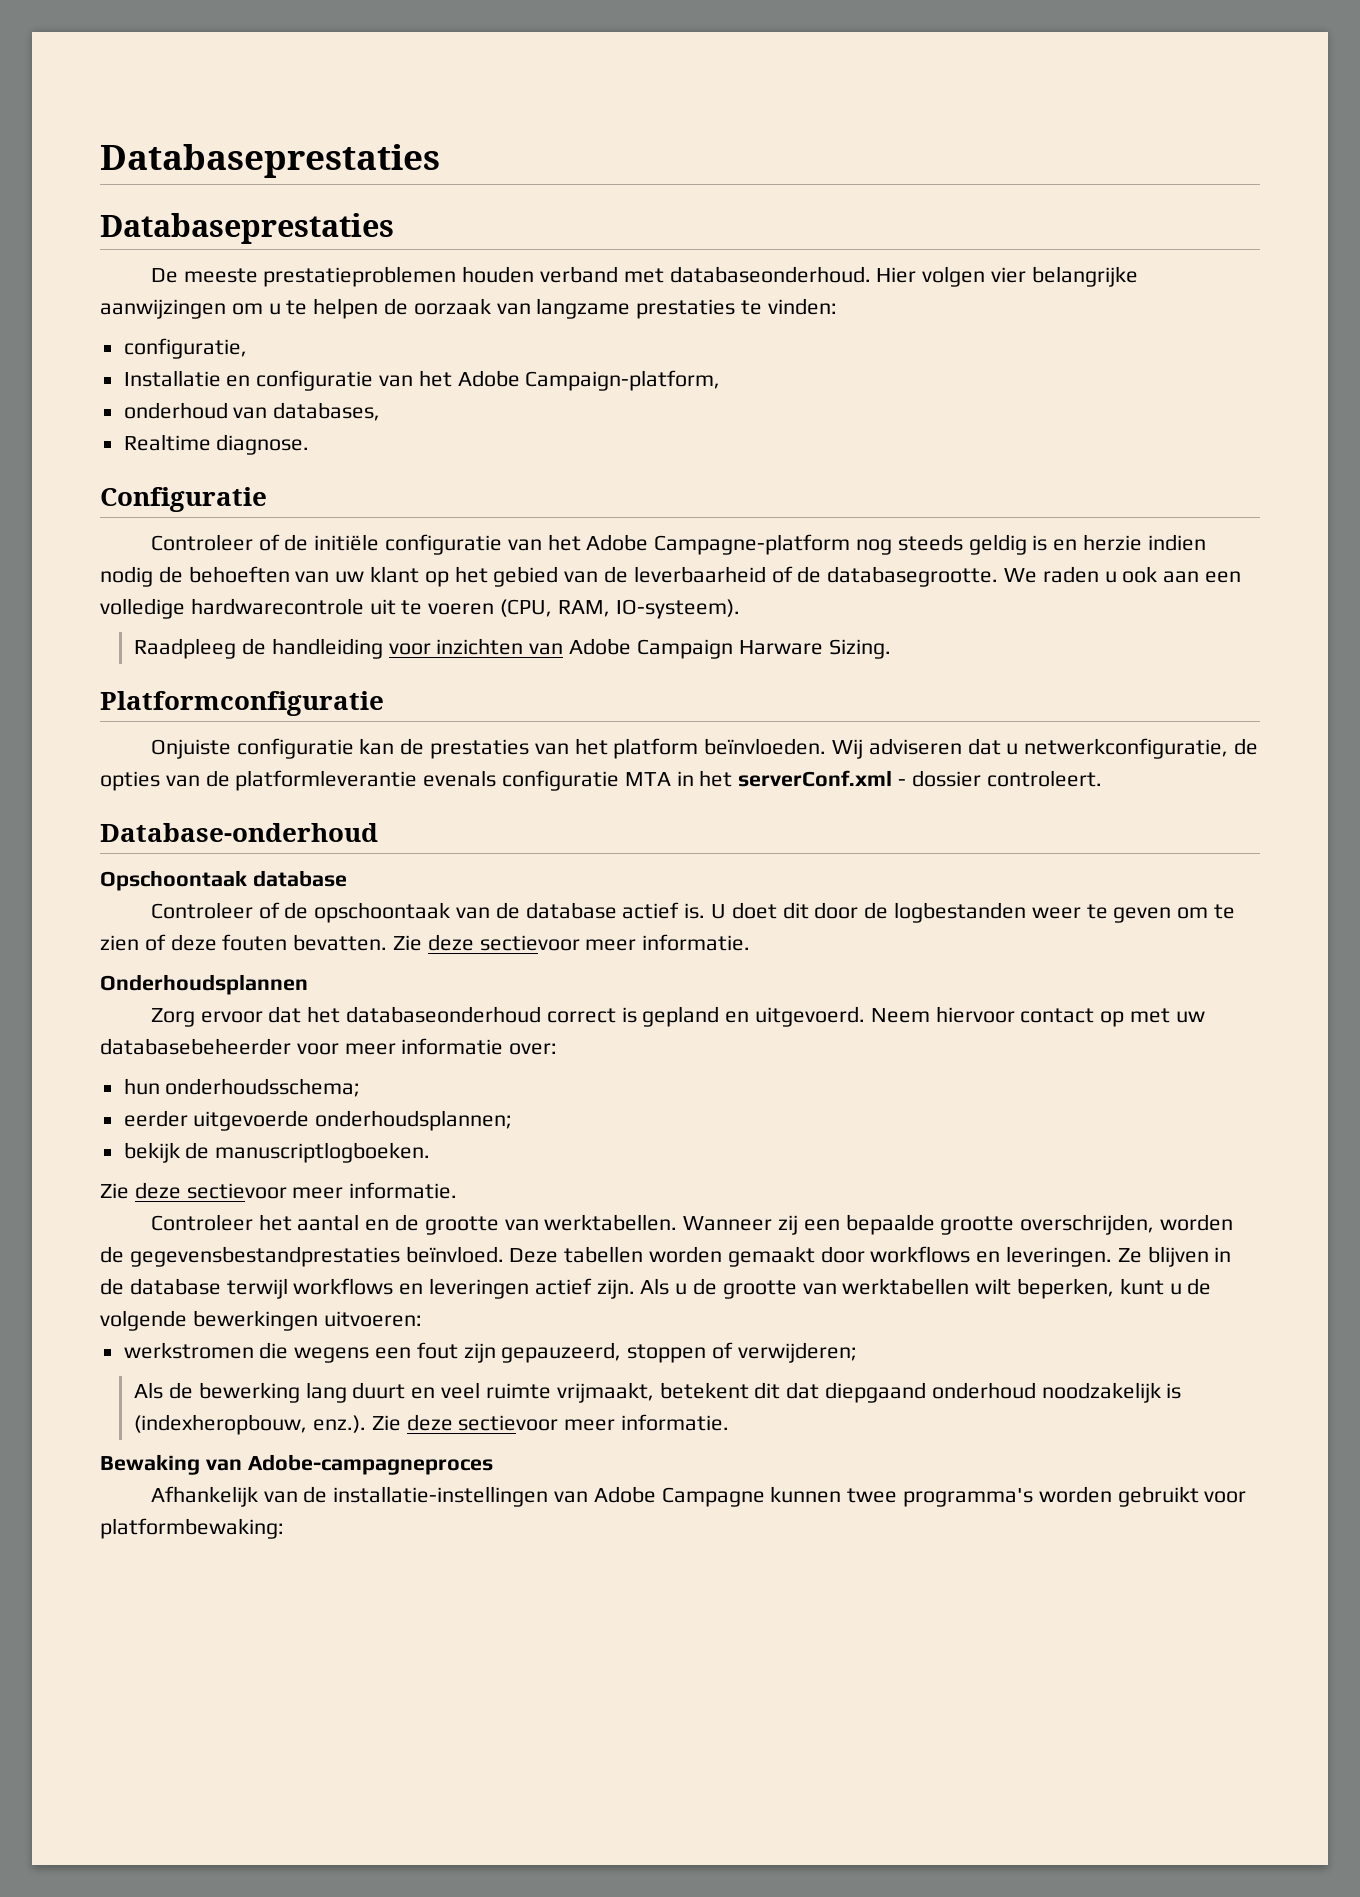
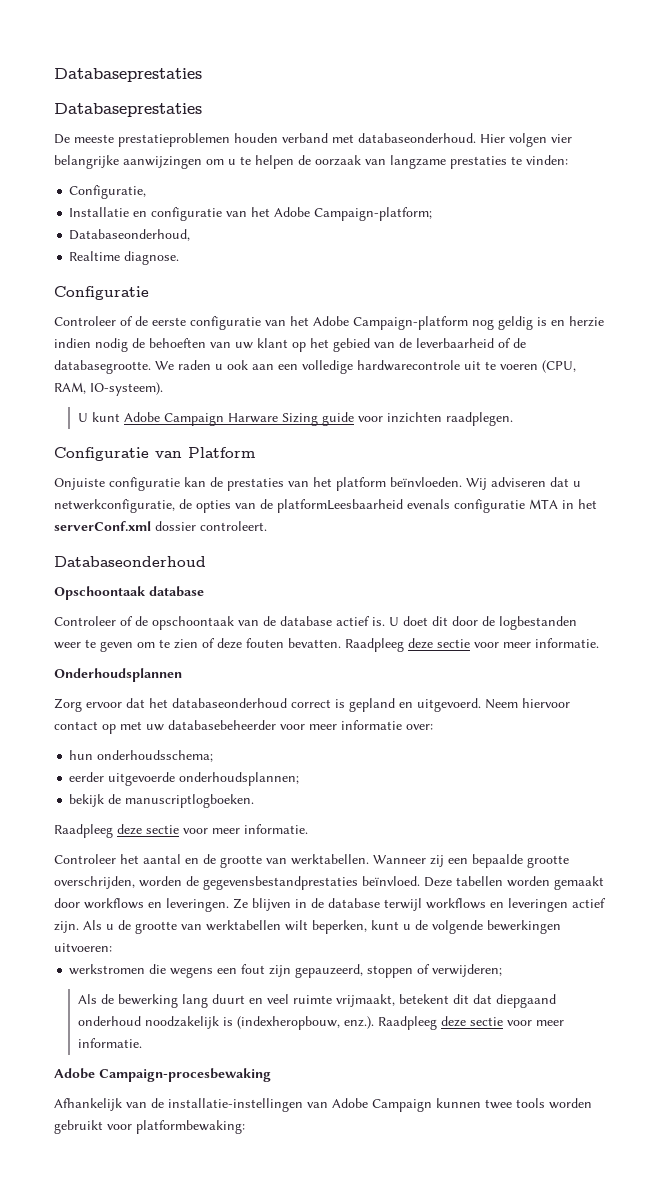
- configuratie,
+ Configuratie,
- Installatie en configuratie van het Adobe Campaign-platform,
- onderhoud van databases,
+ Installatie en configuratie van het Adobe Campaign-platform;
+ Databaseonderhoud,
- Controleer of de initiële configuratie van het Adobe Campagne-platform nog steeds geldig is en herzie indien nodig de behoeften van uw klant op het gebied van de leverbaarheid of de databasegrootte.
+ Controleer of de eerste configuratie van het Adobe Campaign-platform nog geldig is en herzie indien nodig de behoeften van uw klant op het gebied van de leverbaarheid of de databasegrootte.
- Raadpleeg de handleiding voor inzichten van Adobe Campaign Harware Sizing.
- Platformconfiguratie
+ U kunt Adobe Campaign Harware Sizing guide voor inzichten raadplegen.
+ Configuratie van Platform
- Wij adviseren dat u netwerkconfiguratie, de opties van de platformleverantie evenals configuratie MTA in het serverConf.xml - dossier controleert.
+ Wij adviseren dat u netwerkconfiguratie, de opties van de platformLeesbaarheid evenals configuratie MTA in het serverConf.xml dossier controleert.
- Database-onderhoud
+ Databaseonderhoud
- U doet dit door de logbestanden weer te geven om te zien of deze fouten bevatten. Zie deze sectievoor meer informatie.
+ U doet dit door de logbestanden weer te geven om te zien of deze fouten bevatten. Raadpleeg deze sectie voor meer informatie.
  bekijk de manuscriptlogboeken.
- Zie deze sectievoor meer informatie.
+ Raadpleeg deze sectie voor meer informatie.
- Als de bewerking lang duurt en veel ruimte vrijmaakt, betekent dit dat diepgaand onderhoud noodzakelijk is (indexheropbouw, enz.). Zie deze sectievoor meer informatie.
- Bewaking van Adobe-campagneproces
+ Als de bewerking lang duurt en veel ruimte vrijmaakt, betekent dit dat diepgaand onderhoud noodzakelijk is (indexheropbouw, enz.). Raadpleeg deze sectie voor meer informatie.
+ Adobe Campaign-procesbewaking
- Afhankelijk van de installatie-instellingen van Adobe Campagne kunnen twee programma's worden gebruikt voor platformbewaking:
+ Afhankelijk van de installatie-instellingen van Adobe Campaign kunnen twee tools worden gebruikt voor platformbewaking:

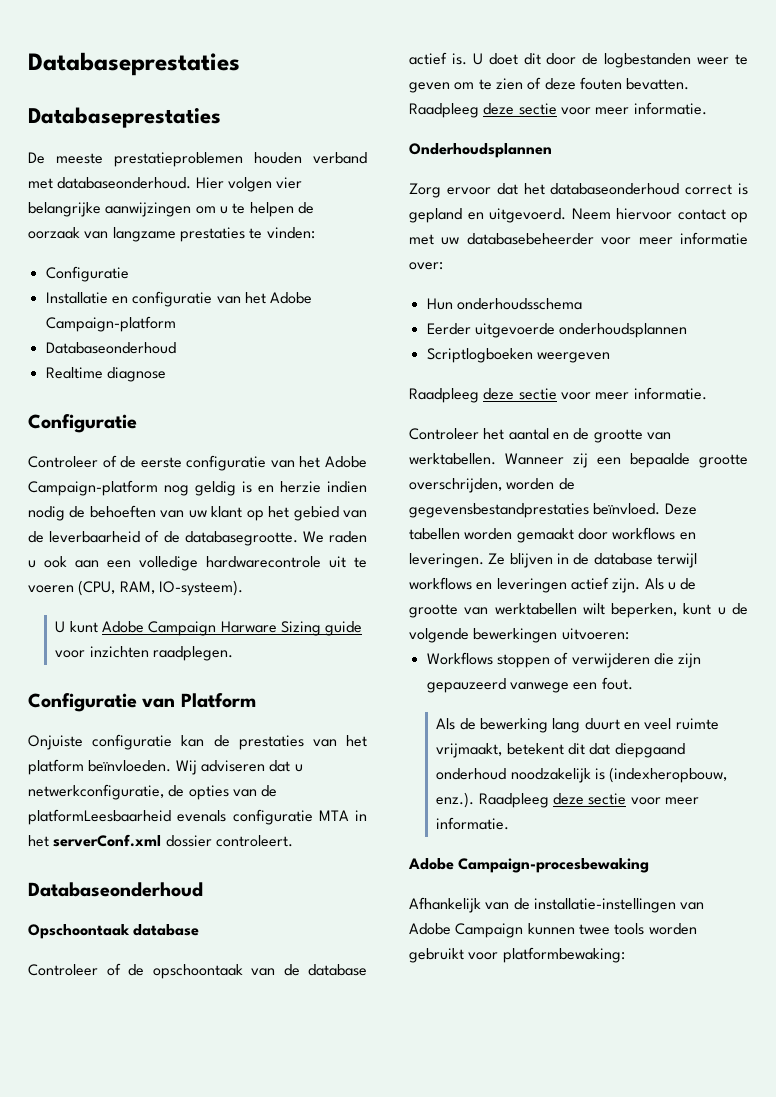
  Hier volgen vier belangrijke aanwijzingen om u te helpen de oorzaak van langzame prestaties te vinden:
- Configuratie,
+ Configuratie
- Installatie en configuratie van het Adobe Campaign-platform;
- Databaseonderhoud,
+ Installatie en configuratie van het Adobe Campaign-platform
+ Databaseonderhoud
- Realtime diagnose.
+ Realtime diagnose
- hun onderhoudsschema;
- eerder uitgevoerde onderhoudsplannen;
- bekijk de manuscriptlogboeken.
+ Hun onderhoudsschema
+ Eerder uitgevoerde onderhoudsplannen
+ Scriptlogboeken weergeven
- werkstromen die wegens een fout zijn gepauzeerd, stoppen of verwijderen;
+ Workflows stoppen of verwijderen die zijn gepauzeerd vanwege een fout.

